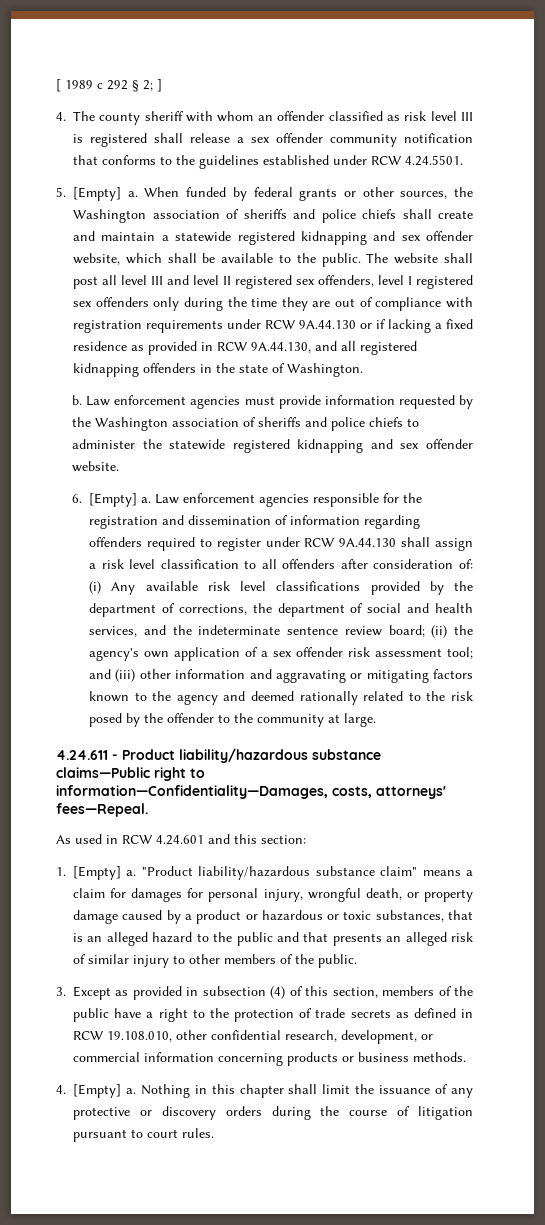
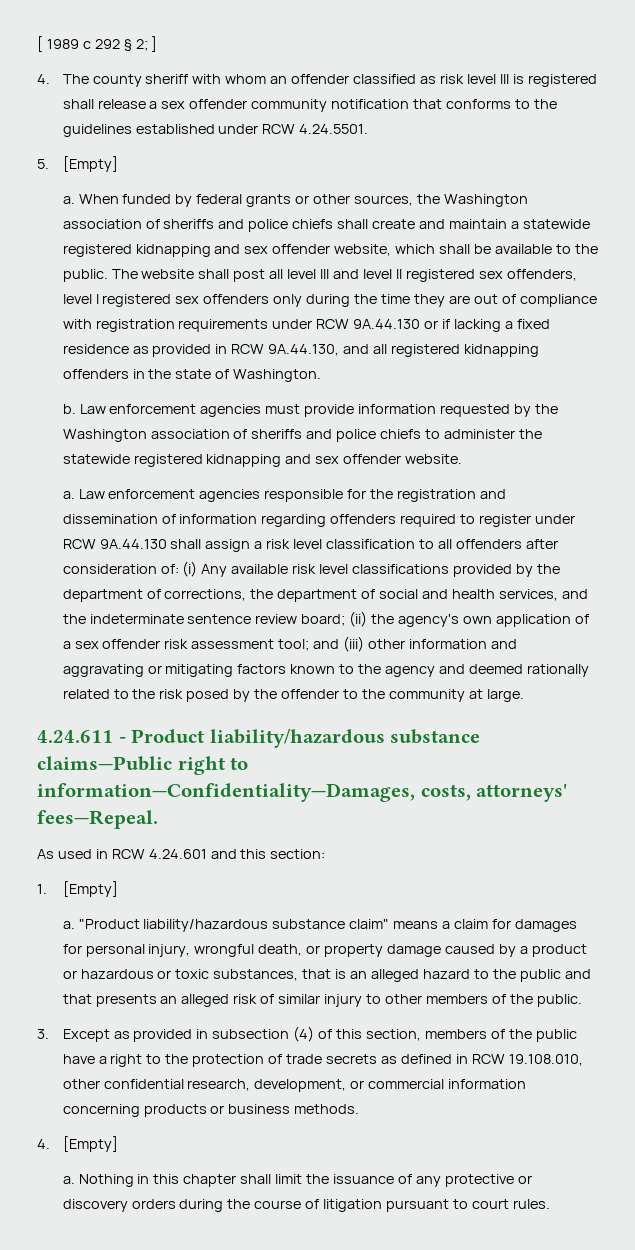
- 5. [Empty] a.
+ 5. [Empty]
+ a.
  Law enforcement agencies must provide information requested by the Washington association of sheriffs and police chiefs to administer the statewide registered kidnapping and sex offender website.
- 6. [Empty] a.
+ a.
- 1. [Empty] a.
+ 1. [Empty]
+ a.
- 4. [Empty] a.
+ 4. [Empty]
+ a.

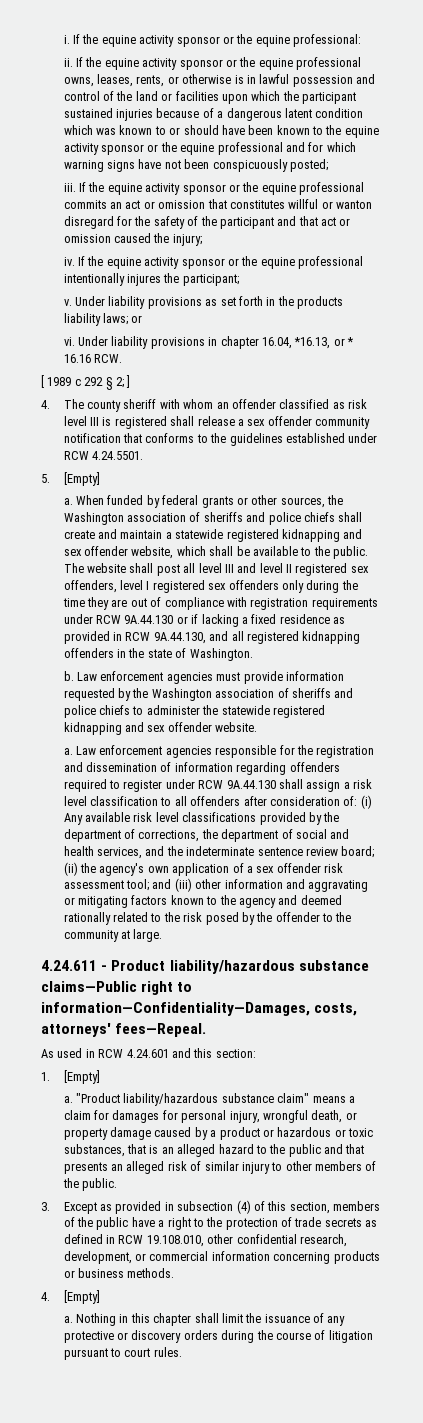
+ i. If the equine activity sponsor or the equine professional:
+ ii. If the equine activity sponsor or the equine professional owns, leases, rents, or otherwise is in lawful possession and control of the land or facilities upon which the participant sustained injuries because of a dangerous latent condition which was known to or should have been known to the equine activity sponsor or the equine professional and for which warning signs have not been conspicuously posted;
+ iii. If the equine activity sponsor or the equine professional commits an act or omission that constitutes willful or wanton disregard for the safety of the participant and that act or omission caused the injury;
+ iv. If the equine activity sponsor or the equine professional intentionally injures the participant;
+ v. Under liability provisions as set forth in the products liability laws; or
+ vi. Under liability provisions in chapter 16.04, *16.13, or * 16.16 RCW.

